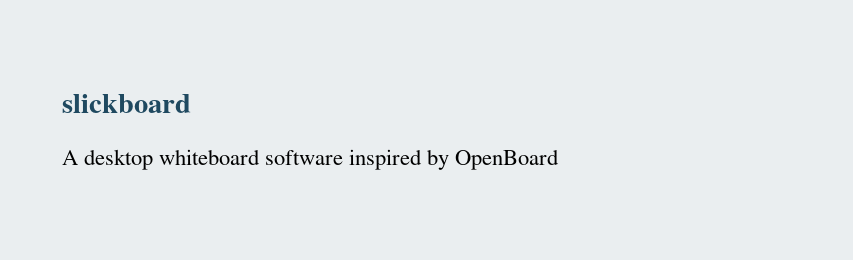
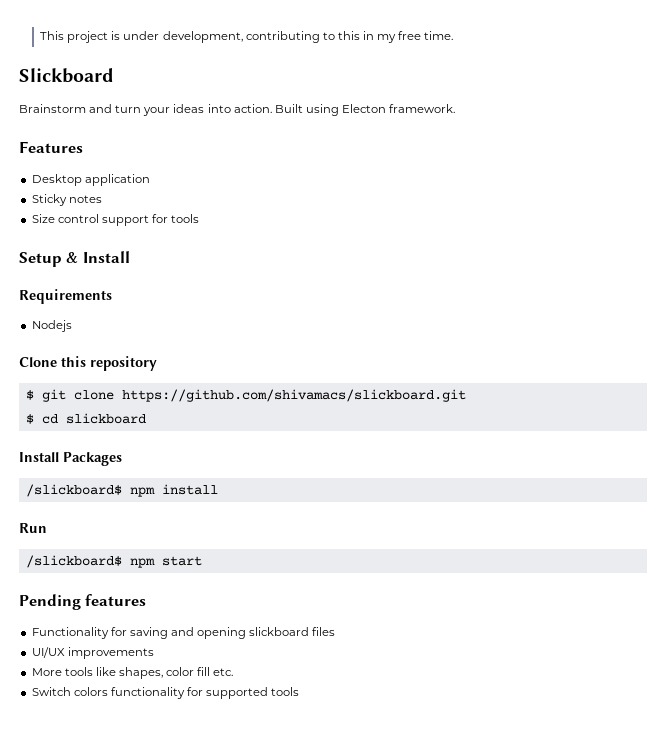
- slickboard
- A desktop whiteboard software inspired by OpenBoard
+ This project is under development, contributing to this in my free time.
+ Slickboard
+ Brainstorm and turn your ideas into action. Built using Electon framework.
+ Features
+ Desktop application
+ Sticky notes
+ Size control support for tools
+ Setup & Install
+ Requirements
+ Nodejs
+ Clone this repository
+ $ git clone https://github.com/shivamacs/slickboard.git
+ $ cd slickboard
+ Install Packages
+ /slickboard$ npm install
+ Run
+ /slickboard$ npm start
+ Pending features
+ Functionality for saving and opening slickboard files
+ UI/UX improvements
+ More tools like shapes, color fill etc.
+ Switch colors functionality for supported tools

